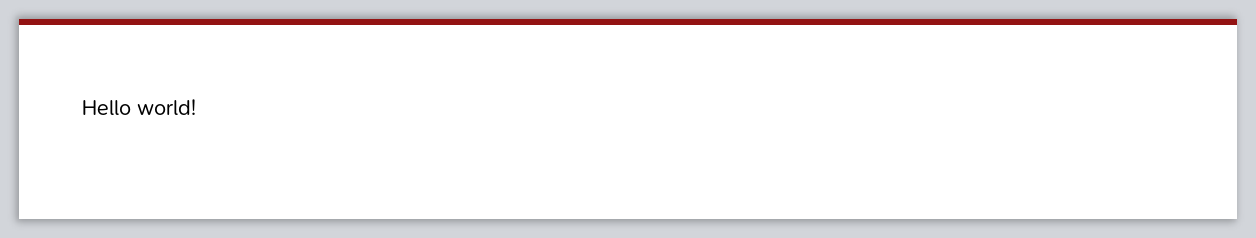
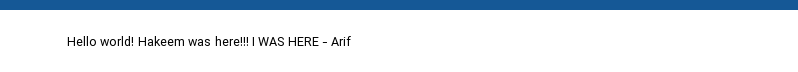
+ Hakeem was here!!! I WAS HERE - Arif

